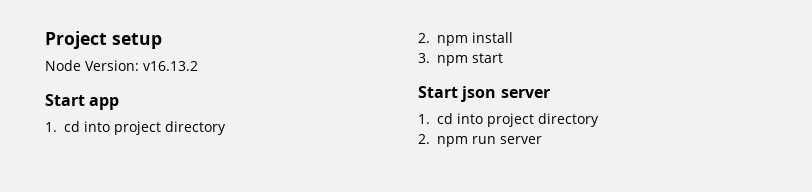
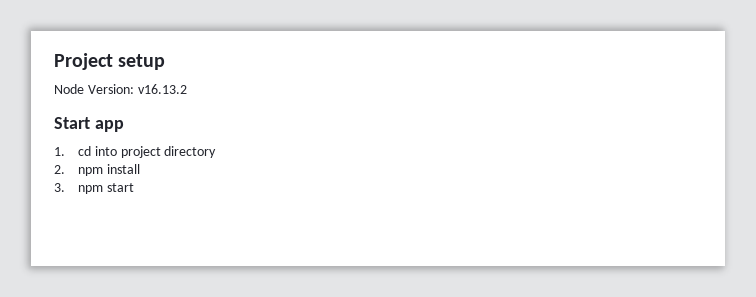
- Start json server
- 1. cd into project directory
- 2. npm run server

